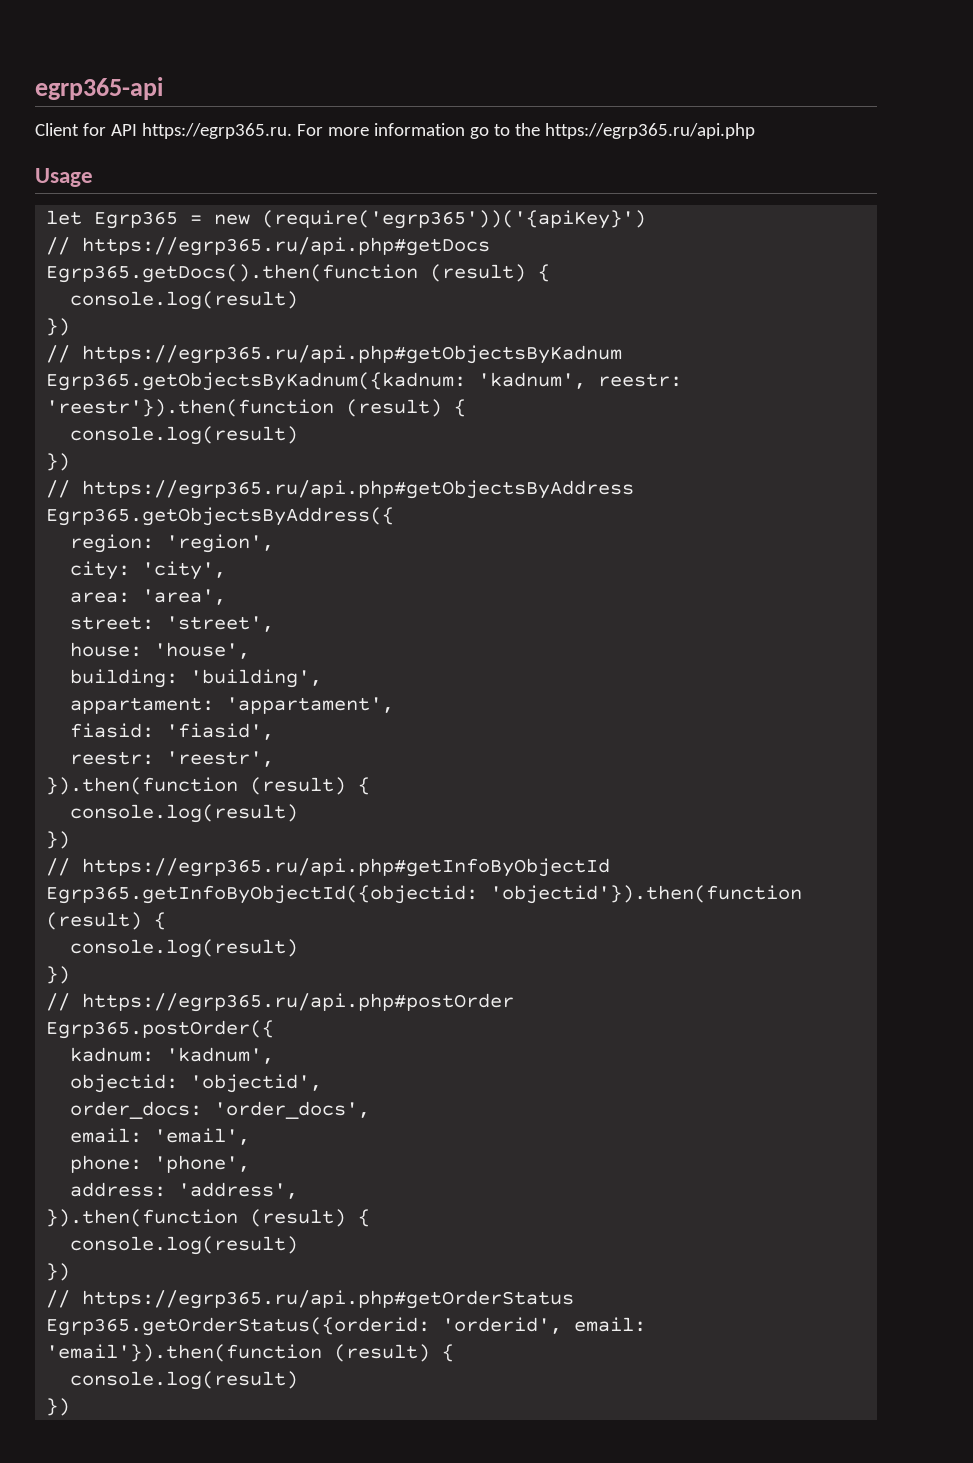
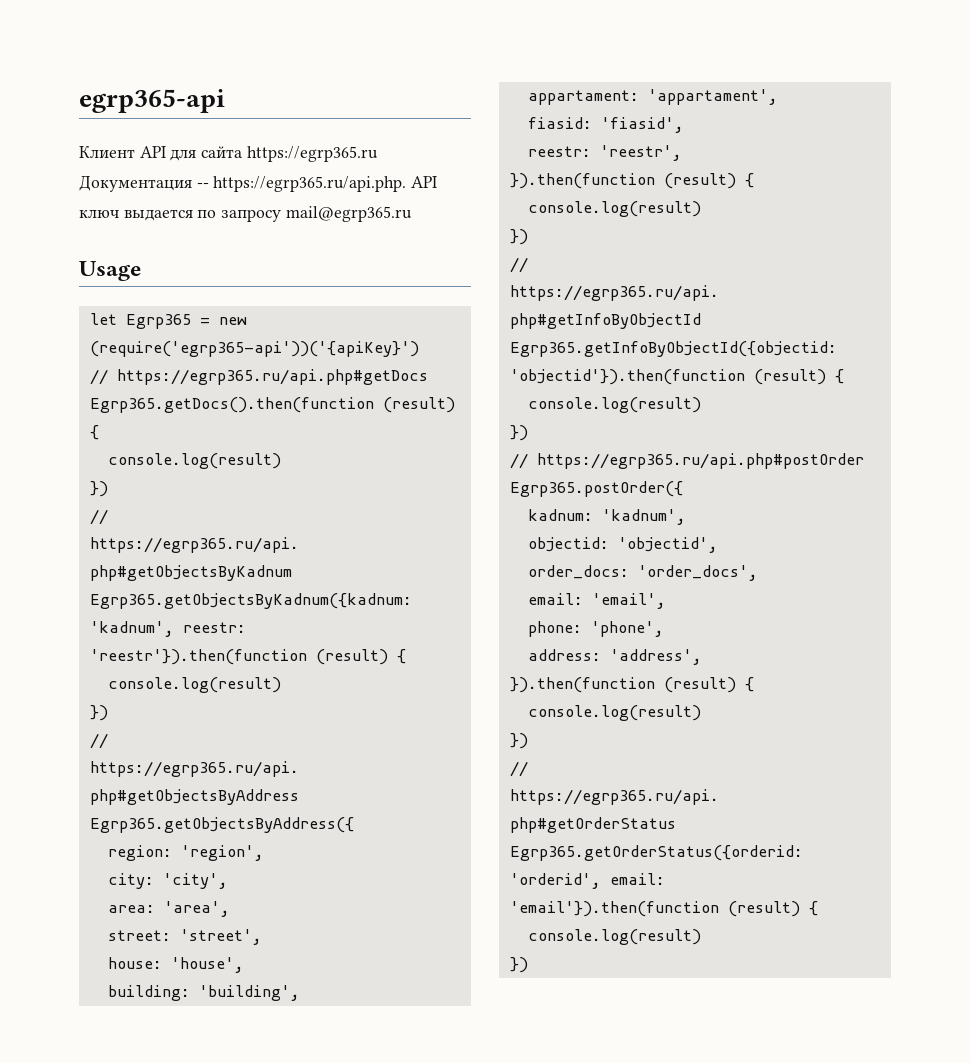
- Client for API https://egrp365.ru. For more information go to the https://egrp365.ru/api.php
+ Клиент API для сайта https://egrp365.ru Документация -- https://egrp365.ru/api.php. API ключ выдается по запросу mail@egrp365.ru
- let Egrp365 = new (require('egrp365'))('{apiKey}')
+ let Egrp365 = new (require('egrp365-api'))('{apiKey}')

